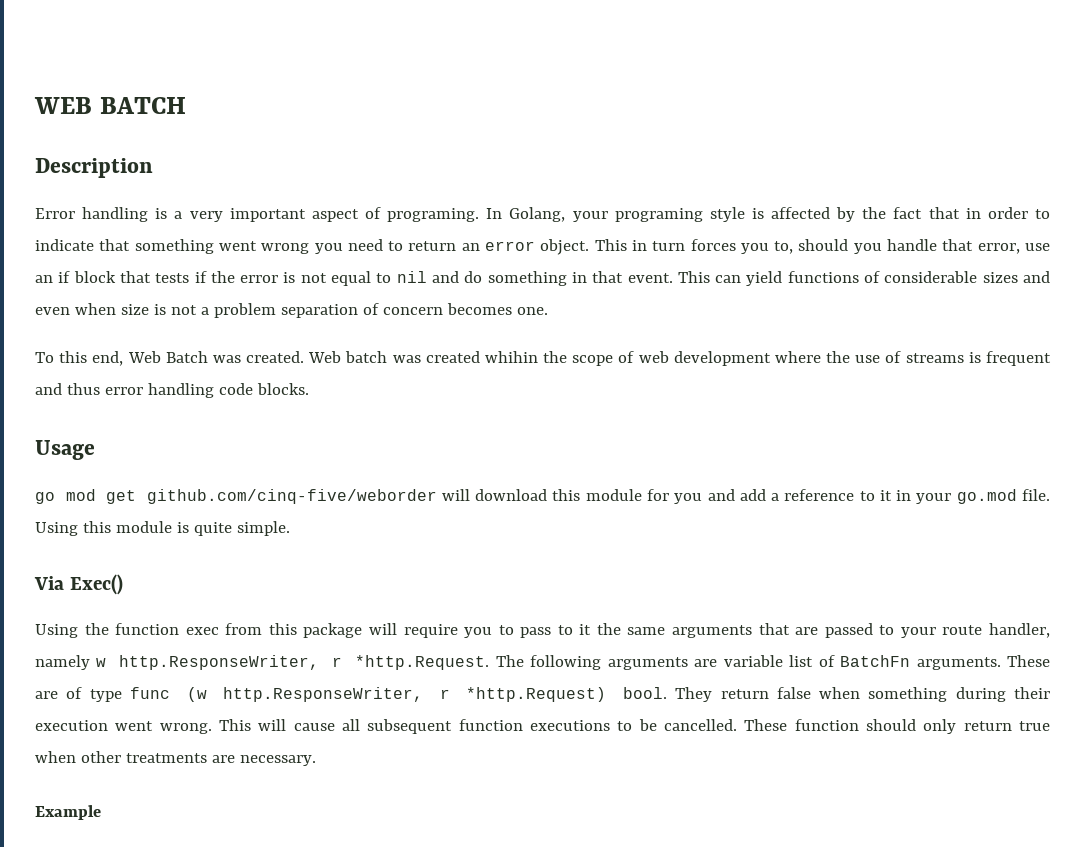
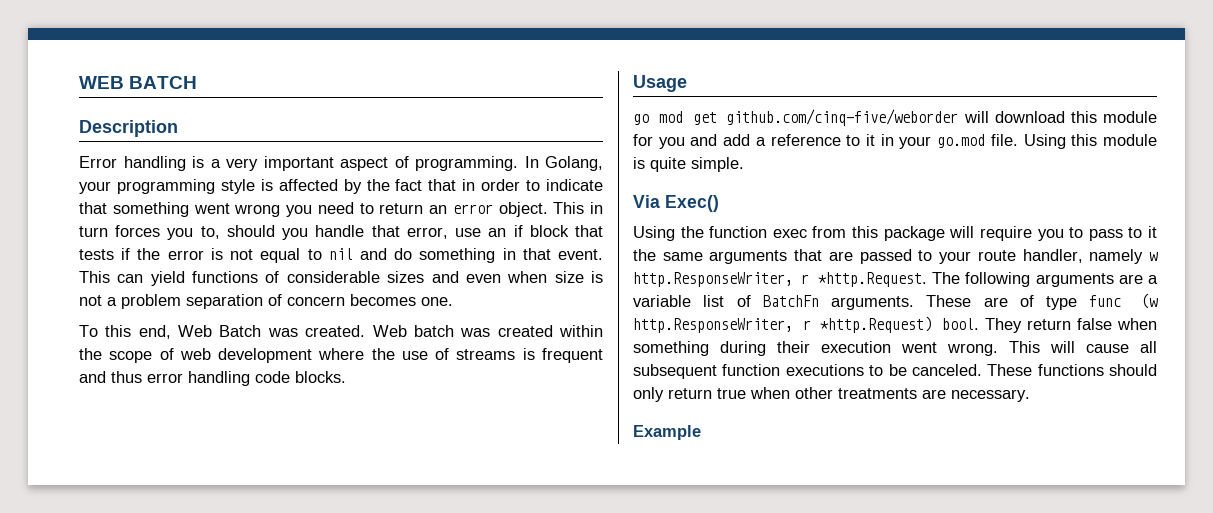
- Error handling is a very important aspect of programing.
+ Error handling is a very important aspect of programming.
- In Golang, your programing style is affected by the fact that in order to indicate that something went wrong you need to return an error object.
+ In Golang, your programming style is affected by the fact that in order to indicate that something went wrong you need to return an error object.
- Web batch was created whihin the scope of web development where the use of streams is frequent and thus error handling code blocks.
+ Web batch was created within the scope of web development where the use of streams is frequent and thus error handling code blocks.
- Using the function exec from this package will require you to pass to it the same arguments that are passed to your route handler, namely w http.ResponseWriter, r *http.Request. The following arguments are variable list of BatchFn arguments.
+ Using the function exec from this package will require you to pass to it the same arguments that are passed to your route handler, namely w http.ResponseWriter, r *http.Request. The following arguments are a variable list of BatchFn arguments.
- This will cause all subsequent function executions to be cancelled. These function should only return true when other treatments are necessary.
+ This will cause all subsequent function executions to be canceled. These functions should only return true when other treatments are necessary.

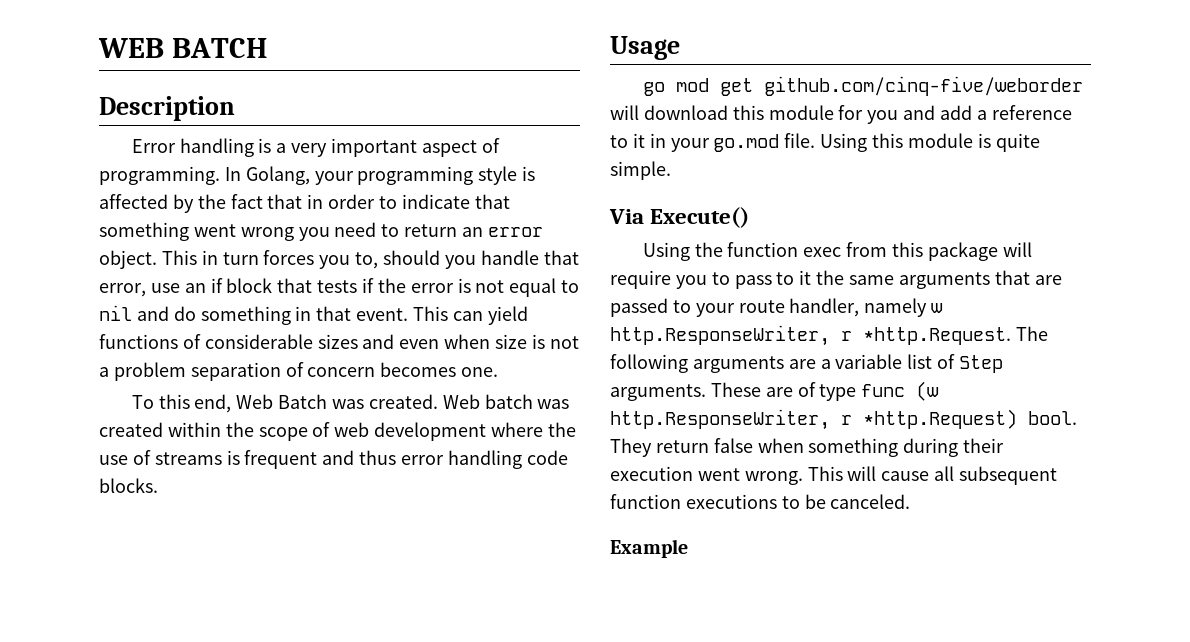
- Via Exec()
+ Via Execute()
- Using the function exec from this package will require you to pass to it the same arguments that are passed to your route handler, namely w http.ResponseWriter, r *http.Request. The following arguments are a variable list of BatchFn arguments.
+ Using the function exec from this package will require you to pass to it the same arguments that are passed to your route handler, namely w http.ResponseWriter, r *http.Request. The following arguments are a variable list of Step arguments.
- These functions should only return true when other treatments are necessary.

